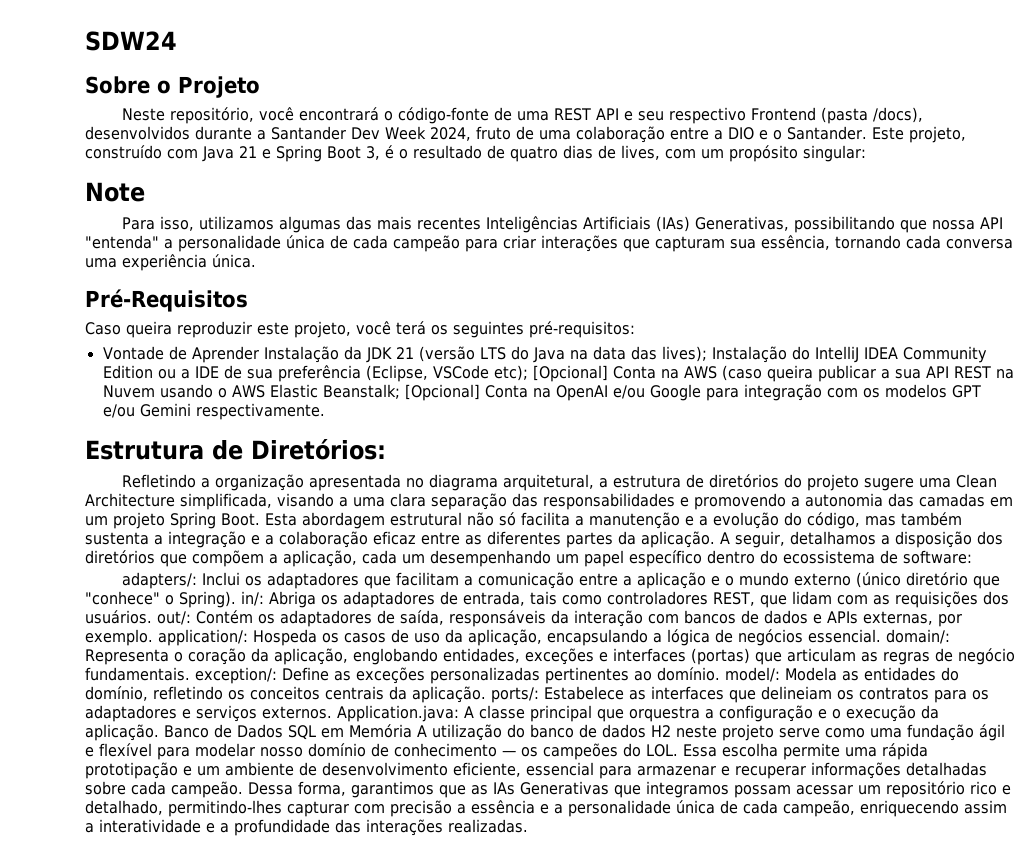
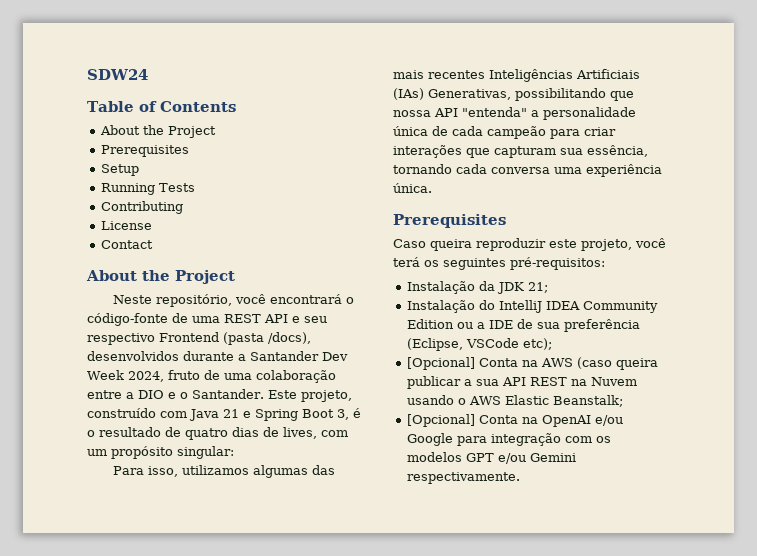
- Sobre o Projeto
+ Table of Contents
+ About the Project
+ Prerequisites
+ Setup
+ Running Tests
+ Contributing
+ License
+ Contact
+ About the Project
- Note
  Para isso, utilizamos algumas das mais recentes Inteligências Artificiais (IAs) Generativas, possibilitando que nossa API "entenda" a personalidade única de cada campeão para criar interações que capturam sua essência, tornando cada conversa uma experiência única.
- Pré-Requisitos
+ Prerequisites
- Vontade de Aprender Instalação da JDK 21 (versão LTS do Java na data das lives); Instalação do IntelliJ IDEA Community Edition ou a IDE de sua preferência (Eclipse, VSCode etc); [Opcional] Conta na AWS (caso queira publicar a sua API REST na Nuvem usando o AWS Elastic Beanstalk; [Opcional] Conta na OpenAI e/ou Google para integração com os modelos GPT e/ou Gemini respectivamente.
+ Instalação da JDK 21;
+ Instalação do IntelliJ IDEA Community Edition ou a IDE de sua preferência (Eclipse, VSCode etc);
+ [Opcional] Conta na AWS (caso queira publicar a sua API REST na Nuvem usando o AWS Elastic Beanstalk;
+ [Opcional] Conta na OpenAI e/ou Google para integração com os modelos GPT e/ou Gemini respectivamente.
- Estrutura de Diretórios:
- Refletindo a organização apresentada no diagrama arquitetural, a estrutura de diretórios do projeto sugere uma Clean Architecture simplificada, visando a uma clara separação das responsabilidades e promovendo a autonomia das camadas em um projeto Spring Boot. Esta abordagem estrutural não só facilita a manutenção e a evolução do código, mas também sustenta a integração e a colaboração eficaz entre as diferentes partes da aplicação. A seguir, detalhamos a disposição dos diretórios que compõem a aplicação, cada um desempenhando um papel específico dentro do ecossistema de software:
- adapters/: Inclui os adaptadores que facilitam a comunicação entre a aplicação e o mundo externo (único diretório que "conhece" o Spring). in/: Abriga os adaptadores de entrada, tais como controladores REST, que lidam com as requisições dos usuários. out/: Contém os adaptadores de saída, responsáveis da interação com bancos de dados e APIs externas, por exemplo. application/: Hospeda os casos de uso da aplicação, encapsulando a lógica de negócios essencial. domain/: Representa o coração da aplicação, englobando entidades, exceções e interfaces (portas) que articulam as regras de negócio fundamentais. exception/: Define as exceções personalizadas pertinentes ao domínio. model/: Modela as entidades do domínio, refletindo os conceitos centrais da aplicação. ports/: Estabelece as interfaces que delineiam os contratos para os adaptadores e serviços externos. Application.java: A classe principal que orquestra a configuração e o execução da aplicação. Banco de Dados SQL em Memória A utilização do banco de dados H2 neste projeto serve como uma fundação ágil e flexível para modelar nosso domínio de conhecimento — os campeões do LOL. Essa escolha permite uma rápida prototipação e um ambiente de desenvolvimento eficiente, essencial para armazenar e recuperar informações detalhadas sobre cada campeão. Dessa forma, garantimos que as IAs Generativas que integramos possam acessar um repositório rico e detalhado, permitindo-lhes capturar com precisão a essência e a personalidade única de cada campeão, enriquecendo assim a interatividade e a profundidade das interações realizadas.

